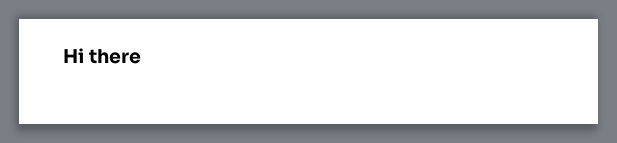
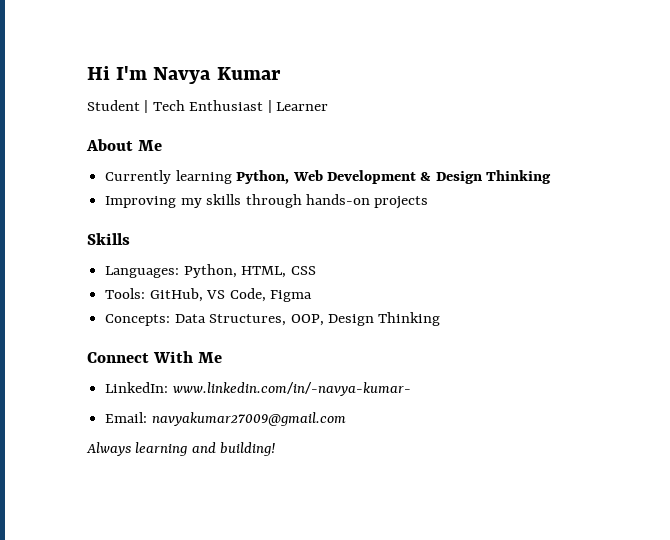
- Hi there
+ Hi I'm Navya Kumar
+ Student | Tech Enthusiast | Learner
+ About Me
+ Currently learning Python, Web Development & Design Thinking
+ Improving my skills through hands-on projects
+ Skills
+ Languages: Python, HTML, CSS
+ Tools: GitHub, VS Code, Figma
+ Concepts: Data Structures, OOP, Design Thinking
+ Connect With Me
+ LinkedIn: www.linkedin.com/in/-navya-kumar-
+ Email: navyakumar27009@gmail.com
+ Always learning and building!

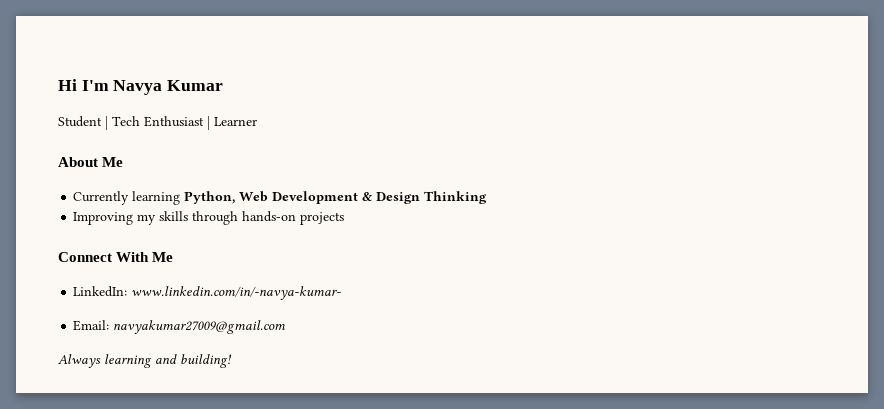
- Skills
- Languages: Python, HTML, CSS
- Tools: GitHub, VS Code, Figma
- Concepts: Data Structures, OOP, Design Thinking

